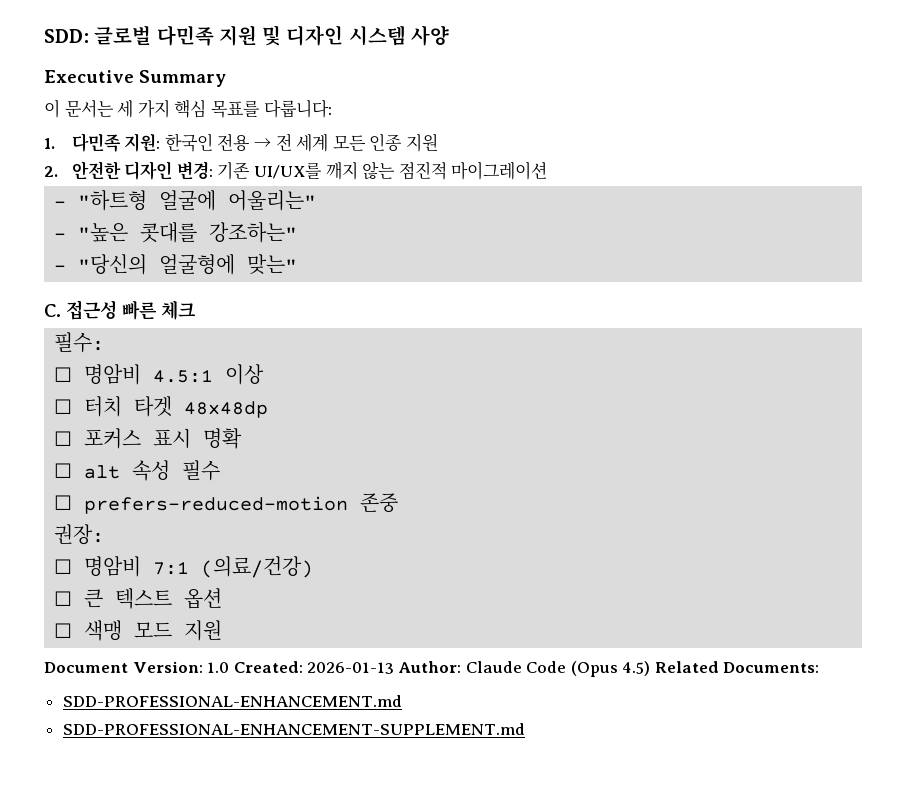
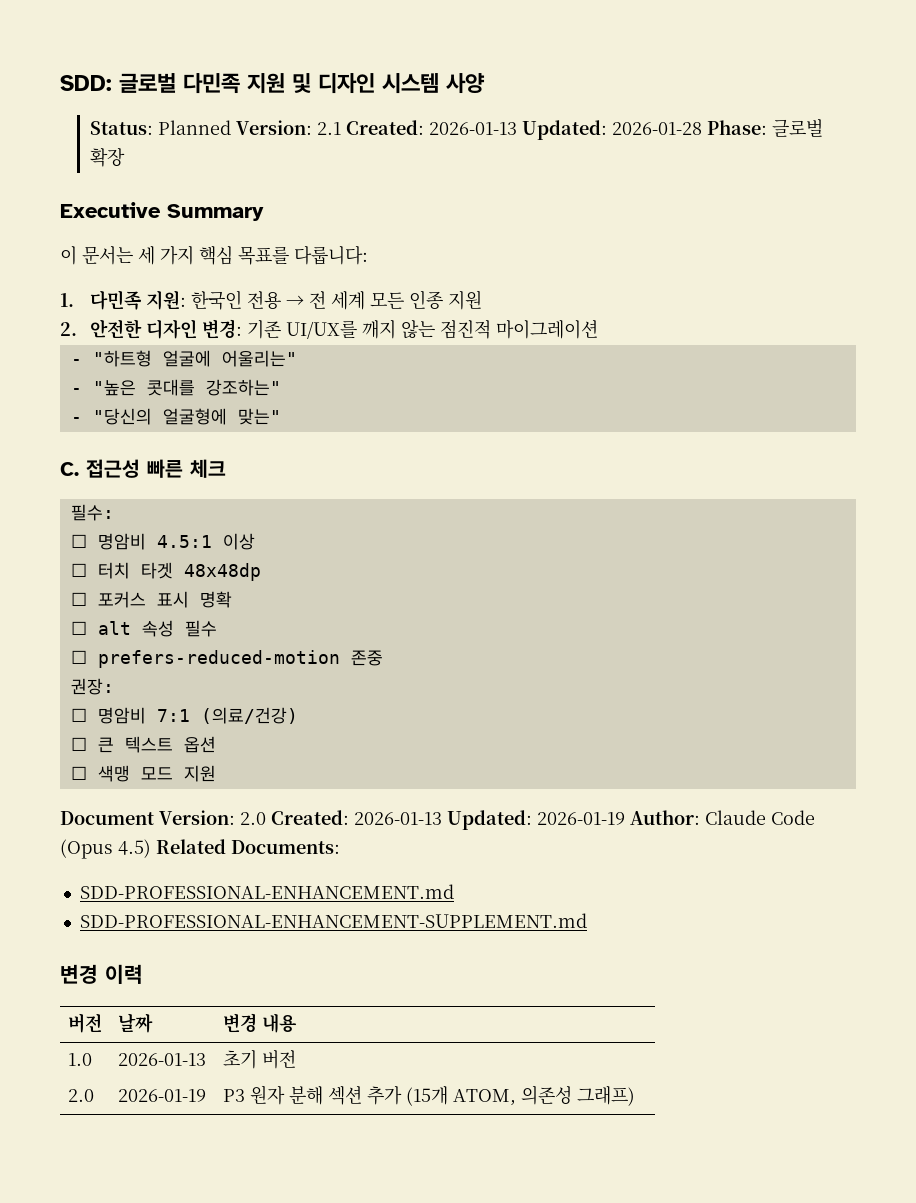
+ Status: Planned Version: 2.1 Created: 2026-01-13 Updated: 2026-01-28 Phase: 글로벌 확장
- Document Version: 1.0 Created: 2026-01-13 Author: Claude Code (Opus 4.5) Related Documents:
+ Document Version: 2.0 Created: 2026-01-13 Updated: 2026-01-19 Author: Claude Code (Opus 4.5) Related Documents:
+ 변경 이력
+ 버전 | 날짜 | 변경 내용
+ 1.0 | 2026-01-13 | 초기 버전
+ 2.0 | 2026-01-19 | P3 원자 분해 섹션 추가 (15개 ATOM, 의존성 그래프)

